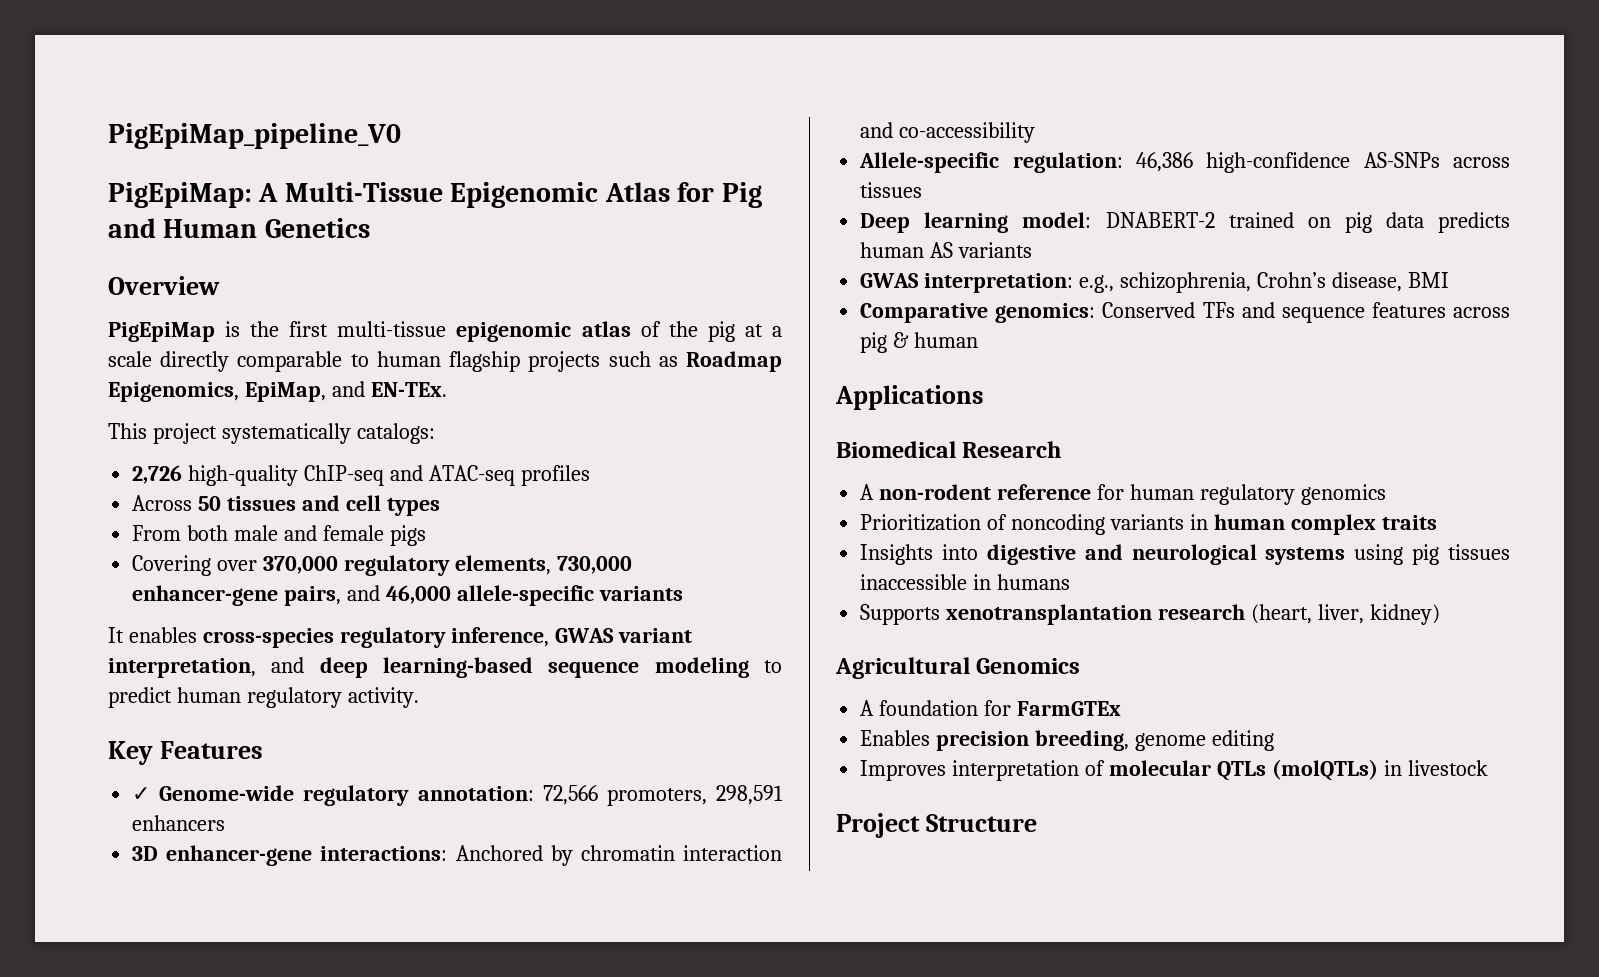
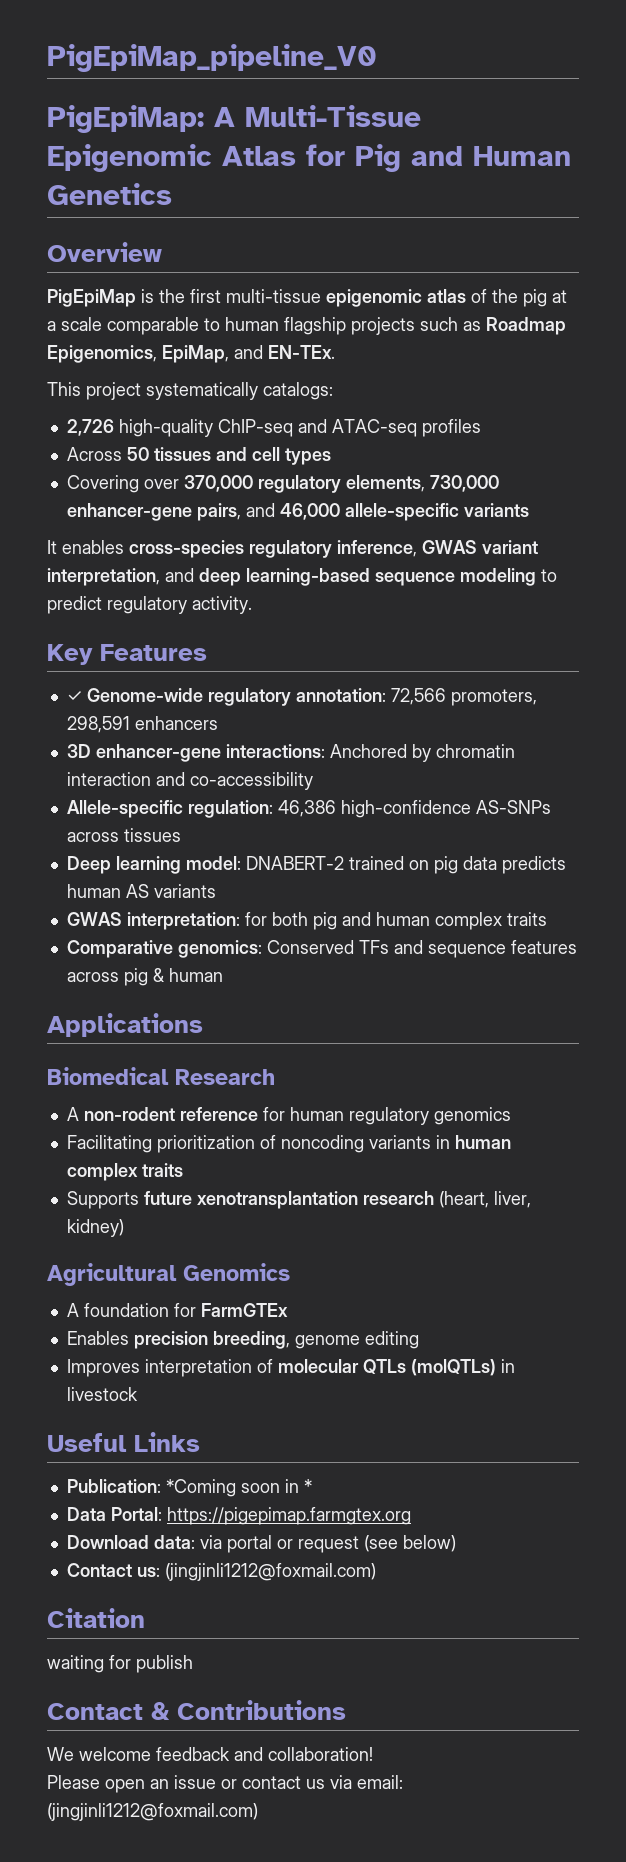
- PigEpiMap is the first multi-tissue epigenomic atlas of the pig at a scale directly comparable to human flagship projects such as Roadmap Epigenomics, EpiMap, and EN-TEx.
+ PigEpiMap is the first multi-tissue epigenomic atlas of the pig at a scale comparable to human flagship projects such as Roadmap Epigenomics, EpiMap, and EN-TEx.
- From both male and female pigs
- It enables cross-species regulatory inference, GWAS variant interpretation, and deep learning-based sequence modeling to predict human regulatory activity.
+ It enables cross-species regulatory inference, GWAS variant interpretation, and deep learning-based sequence modeling to predict regulatory activity.
- GWAS interpretation: e.g., schizophrenia, Crohn’s disease, BMI
+ GWAS interpretation: for both pig and human complex traits
- Prioritization of noncoding variants in human complex traits
+ Facilitating prioritization of noncoding variants in human complex traits
- Insights into digestive and neurological systems using pig tissues inaccessible in humans
- Supports xenotransplantation research (heart, liver, kidney)
+ Supports future xenotransplantation research (heart, liver, kidney)
- Project Structure
+ Useful Links
+ Publication: *Coming soon in *
+ Data Portal: https://pigepimap.farmgtex.org
+ Download data: via portal or request (see below)
+ Contact us: (jingjinli1212@foxmail.com)
+ Citation
+ waiting for publish
+ Contact & Contributions
+ We welcome feedback and collaboration!
+ Please open an issue or contact us via email: (jingjinli1212@foxmail.com)

